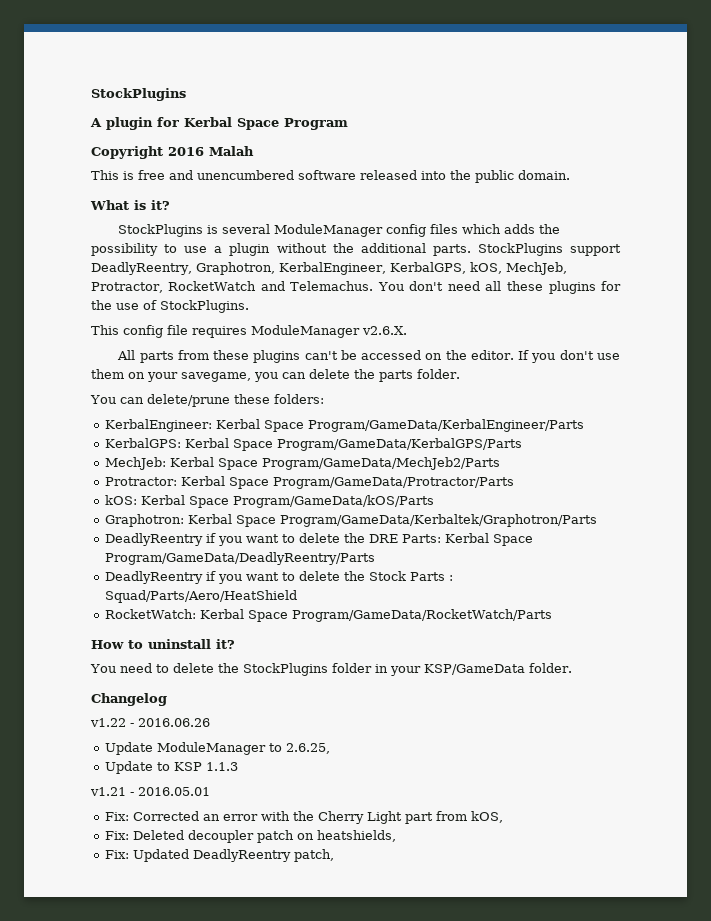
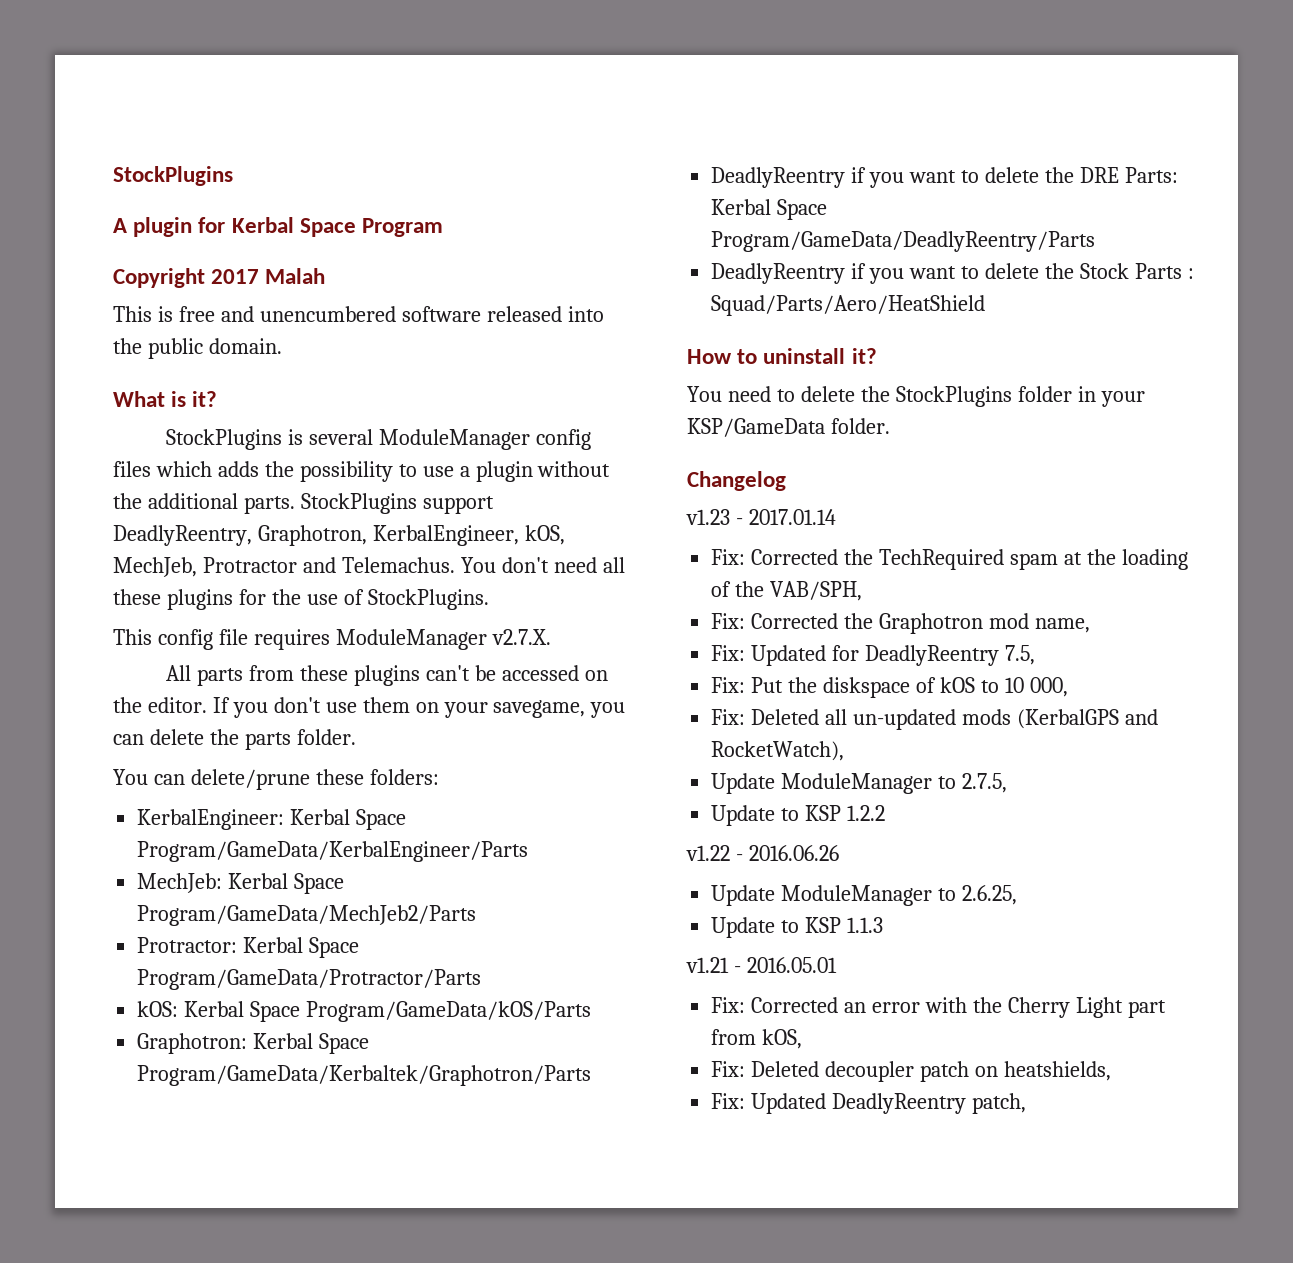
- Copyright 2016 Malah
+ Copyright 2017 Malah
- StockPlugins support DeadlyReentry, Graphotron, KerbalEngineer, KerbalGPS, kOS, MechJeb, Protractor, RocketWatch and Telemachus.
+ StockPlugins support DeadlyReentry, Graphotron, KerbalEngineer, kOS, MechJeb, Protractor and Telemachus.
- This config file requires ModuleManager v2.6.X.
+ This config file requires ModuleManager v2.7.X.
- KerbalGPS: Kerbal Space Program/GameData/KerbalGPS/Parts
- RocketWatch: Kerbal Space Program/GameData/RocketWatch/Parts
+ v1.23 - 2017.01.14
+ Fix: Corrected the TechRequired spam at the loading of the VAB/SPH,
+ Fix: Corrected the Graphotron mod name,
+ Fix: Updated for DeadlyReentry 7.5,
+ Fix: Put the diskspace of kOS to 10 000,
+ Fix: Deleted all un-updated mods (KerbalGPS and RocketWatch),
+ Update ModuleManager to 2.7.5,
+ Update to KSP 1.2.2

